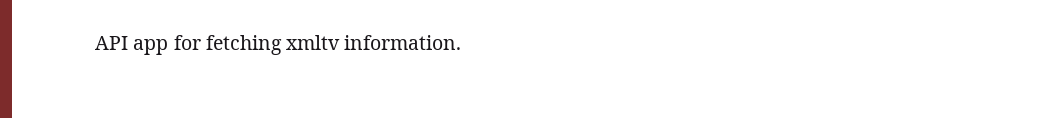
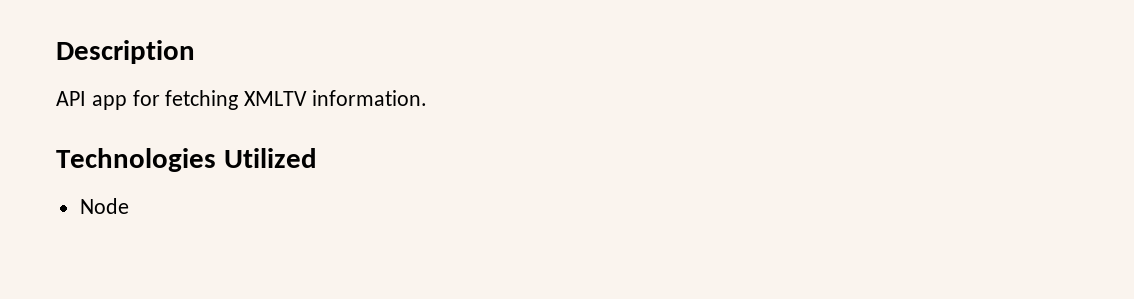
+ Description
- API app for fetching xmltv information.
+ API app for fetching XMLTV information.
+ Technologies Utilized
+ Node

